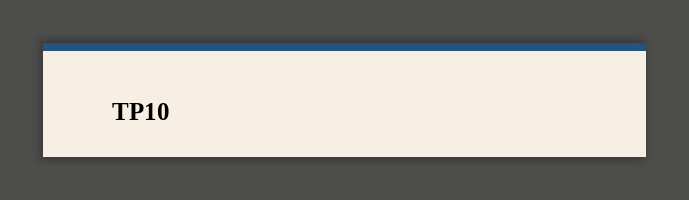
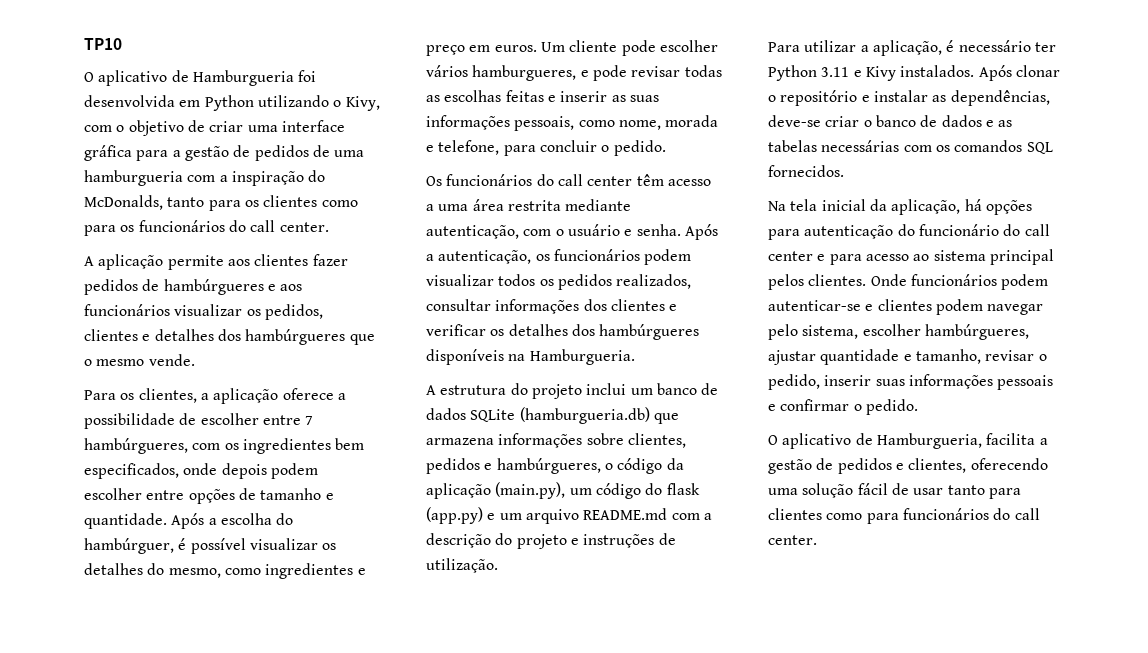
+ O aplicativo de Hamburgueria foi desenvolvida em Python utilizando o Kivy, com o objetivo de criar uma interface gráfica para a gestão de pedidos de uma hamburgueria com a inspiração do McDonalds, tanto para os clientes como para os funcionários do call center.
+ A aplicação permite aos clientes fazer pedidos de hambúrgueres e aos funcionários visualizar os pedidos, clientes e detalhes dos hambúrgueres que o mesmo vende.
+ Para os clientes, a aplicação oferece a possibilidade de escolher entre 7 hambúrgueres, com os ingredientes bem especificados, onde depois podem escolher entre opções de tamanho e quantidade. Após a escolha do hambúrguer, é possível visualizar os detalhes do mesmo, como ingredientes e preço em euros. Um cliente pode escolher vários hamburgueres, e pode revisar todas as escolhas feitas e inserir as suas informações pessoais, como nome, morada e telefone, para concluir o pedido.
+ Os funcionários do call center têm acesso a uma área restrita mediante autenticação, com o usuário e senha. Após a autenticação, os funcionários podem visualizar todos os pedidos realizados, consultar informações dos clientes e verificar os detalhes dos hambúrgueres disponíveis na Hamburgueria.
+ A estrutura do projeto inclui um banco de dados SQLite (hamburgueria.db) que armazena informações sobre clientes, pedidos e hambúrgueres, o código da aplicação (main.py), um código do flask (app.py) e um arquivo README.md com a descrição do projeto e instruções de utilização.
+ Para utilizar a aplicação, é necessário ter Python 3.11 e Kivy instalados. Após clonar o repositório e instalar as dependências, deve-se criar o banco de dados e as tabelas necessárias com os comandos SQL fornecidos.
+ Na tela inicial da aplicação, há opções para autenticação do funcionário do call center e para acesso ao sistema principal pelos clientes. Onde funcionários podem autenticar-se e clientes podem navegar pelo sistema, escolher hambúrgueres, ajustar quantidade e tamanho, revisar o pedido, inserir suas informações pessoais e confirmar o pedido.
+ O aplicativo de Hamburgueria, facilita a gestão de pedidos e clientes, oferecendo uma solução fácil de usar tanto para clientes como para funcionários do call center.

